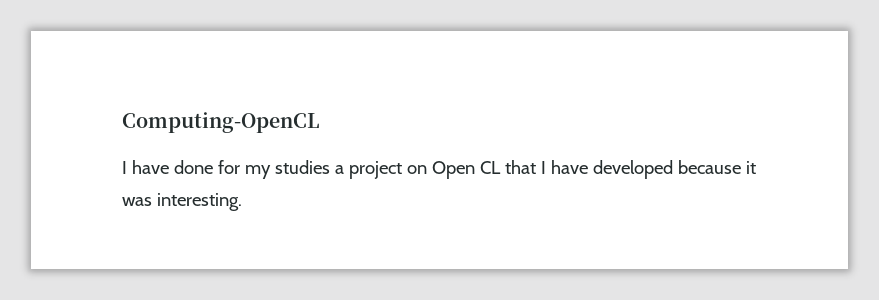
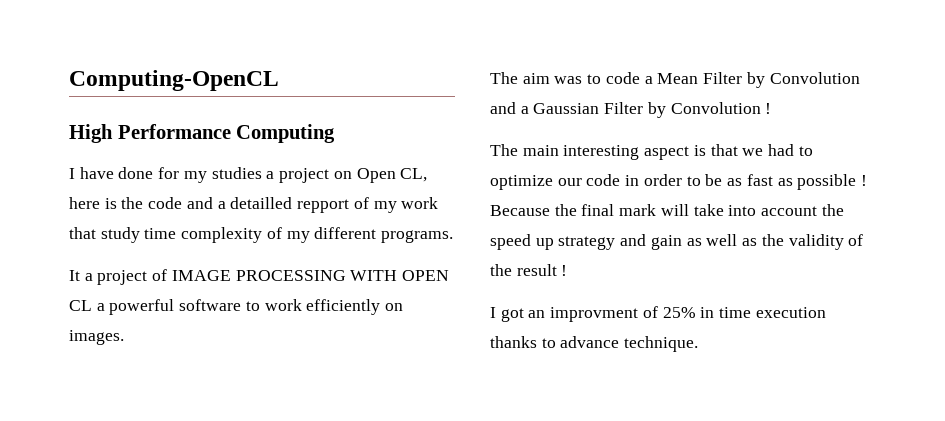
+ High Performance Computing
- I have done for my studies a project on Open CL that I have developed because it was interesting.
+ I have done for my studies a project on Open CL, here is the code and a detailled repport of my work that study time complexity of my different programs.
+ It a project of IMAGE PROCESSING WITH OPEN CL a powerful software to work efficiently on images.
+ The aim was to code a Mean Filter by Convolution and a Gaussian Filter by Convolution !
+ The main interesting aspect is that we had to optimize our code in order to be as fast as possible ! Because the final mark will take into account the speed up strategy and gain as well as the validity of the result !
+ I got an improvment of 25% in time execution thanks to advance technique.

